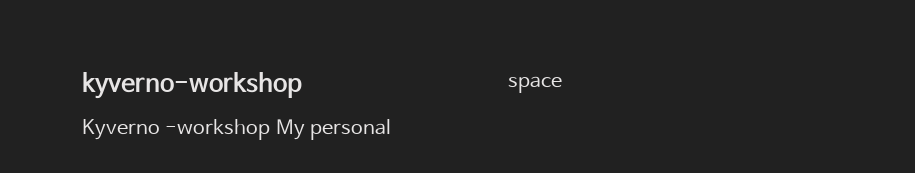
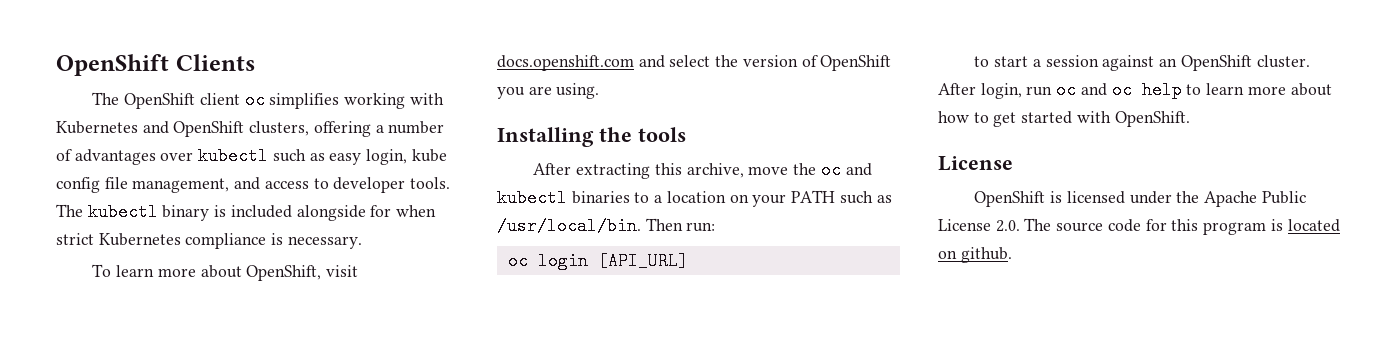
- kyverno-workshop
- Kyverno -workshop My personal space
+ OpenShift Clients
+ The OpenShift client oc simplifies working with Kubernetes and OpenShift clusters, offering a number of advantages over kubectl such as easy login, kube config file management, and access to developer tools. The kubectl binary is included alongside for when strict Kubernetes compliance is necessary.
+ To learn more about OpenShift, visit docs.openshift.com and select the version of OpenShift you are using.
+ Installing the tools
+ After extracting this archive, move the oc and kubectl binaries to a location on your PATH such as /usr/local/bin. Then run:
+ oc login [API_URL]
+ to start a session against an OpenShift cluster. After login, run oc and oc help to learn more about how to get started with OpenShift.
+ License
+ OpenShift is licensed under the Apache Public License 2.0. The source code for this program is located on github.

